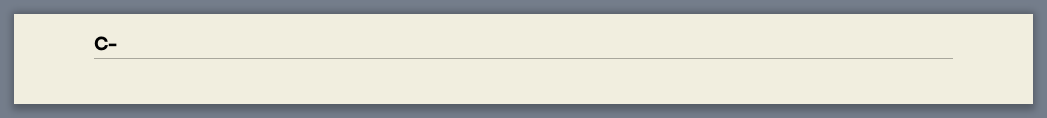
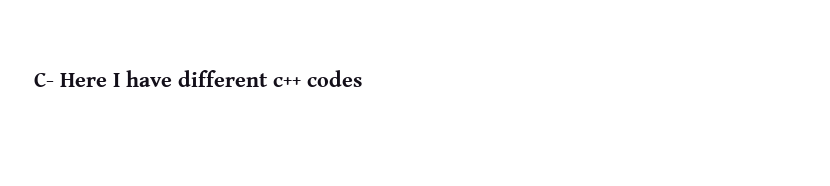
- C-
+ C- Here I have different c++ codes

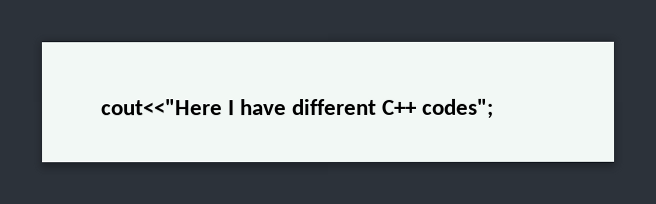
- C- Here I have different c++ codes
+ cout<<"Here I have different C++ codes";

